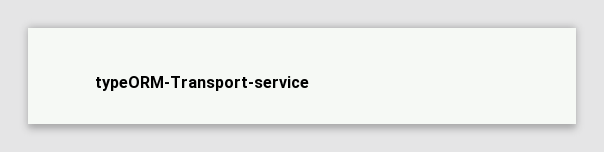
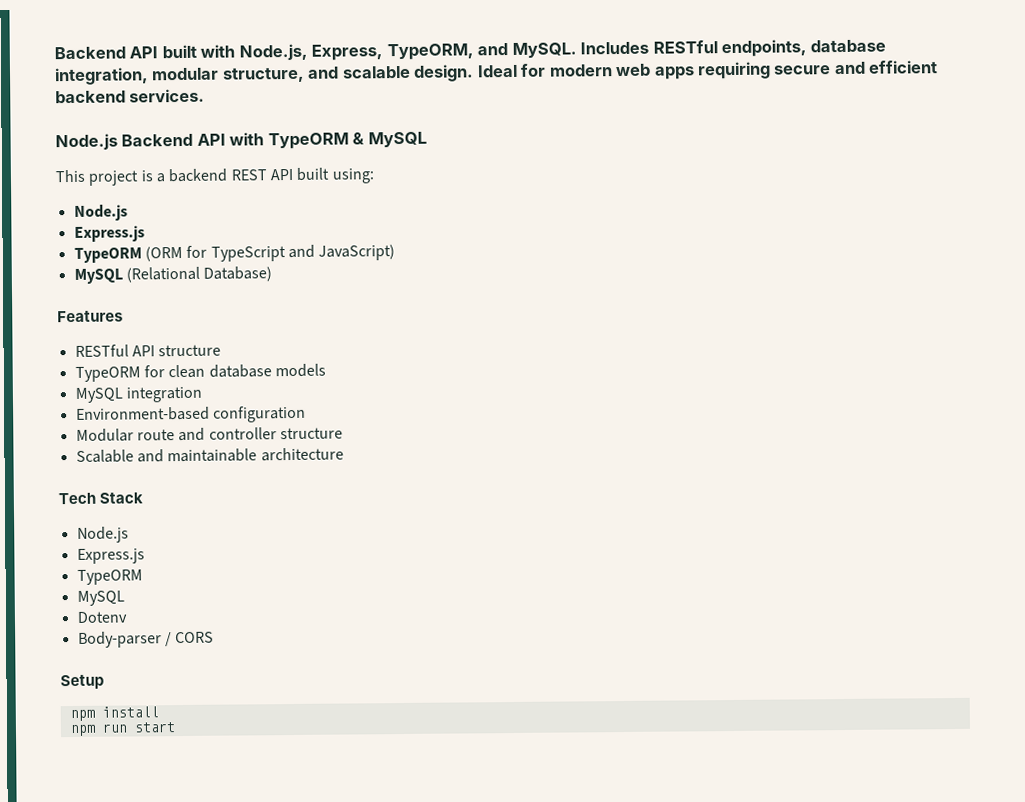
- typeORM-Transport-service
+ Backend API built with Node.js, Express, TypeORM, and MySQL. Includes RESTful endpoints, database integration, modular structure, and scalable design. Ideal for modern web apps requiring secure and efficient backend services.
+ Node.js Backend API with TypeORM & MySQL
+ This project is a backend REST API built using:
+ Node.js
+ Express.js
+ TypeORM (ORM for TypeScript and JavaScript)
+ MySQL (Relational Database)
+ Features
+ RESTful API structure
+ TypeORM for clean database models
+ MySQL integration
+ Environment-based configuration
+ Modular route and controller structure
+ Scalable and maintainable architecture
+ Tech Stack
+ Node.js
+ Express.js
+ TypeORM
+ MySQL
+ Dotenv
+ Body-parser / CORS
+ Setup
+ npm install
+ npm run start

